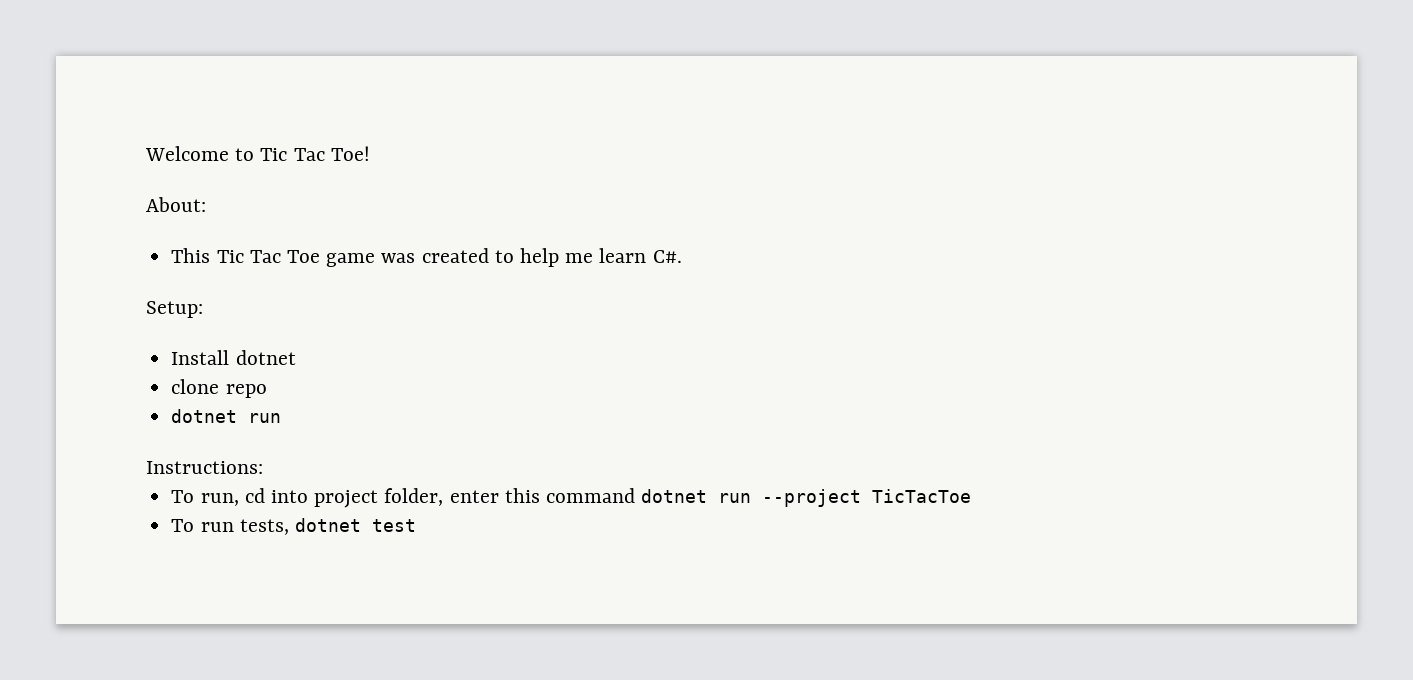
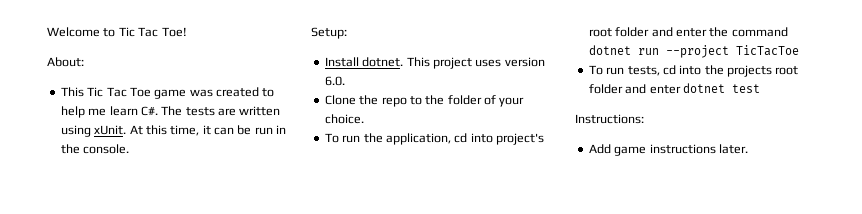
- This Tic Tac Toe game was created to help me learn C#.
+ This Tic Tac Toe game was created to help me learn C#. The tests are written using xUnit. At this time, it can be run in the console.
  Setup:
- Install dotnet
- clone repo
- dotnet run
- Instructions:
- To run, cd into project folder, enter this command dotnet run --project TicTacToe
+ Install dotnet. This project uses version 6.0.
+ Clone the repo to the folder of your choice.
+ To run the application, cd into project's root folder and enter the command dotnet run --project TicTacToe
- To run tests, dotnet test
+ To run tests, cd into the projects root folder and enter dotnet test
+ Instructions:
+ Add game instructions later.

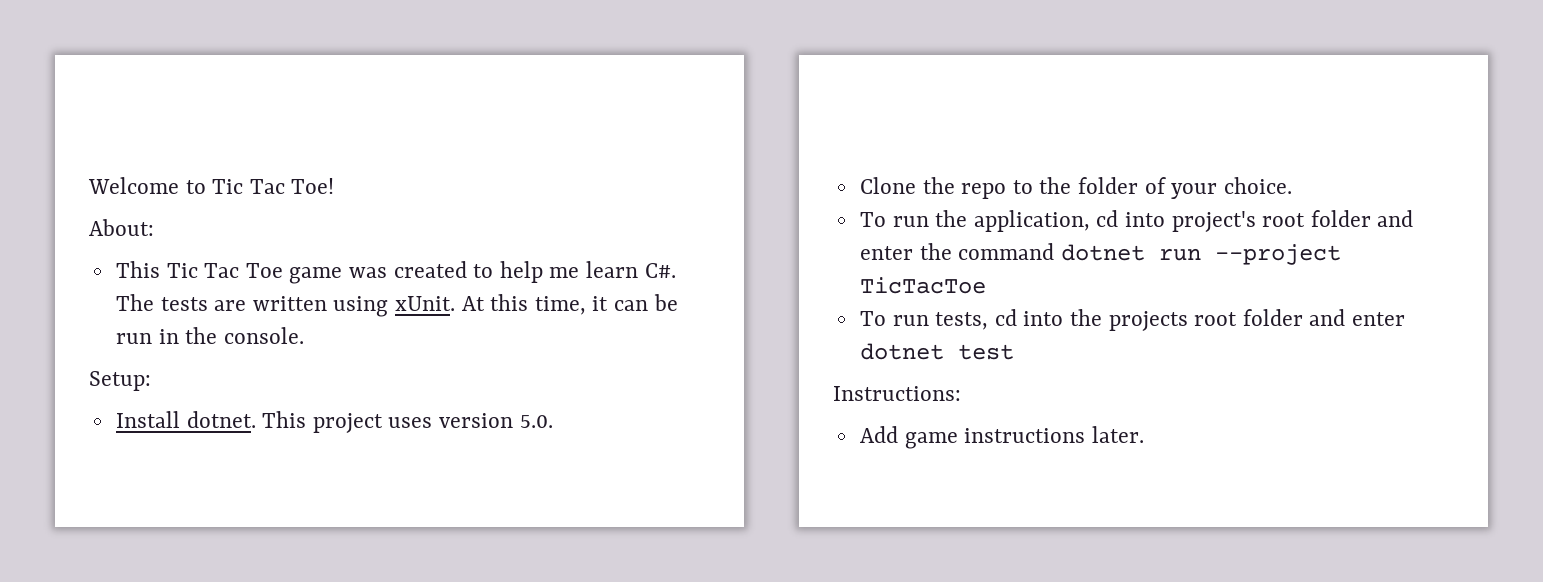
- This project uses version 6.0.
+ This project uses version 5.0.

